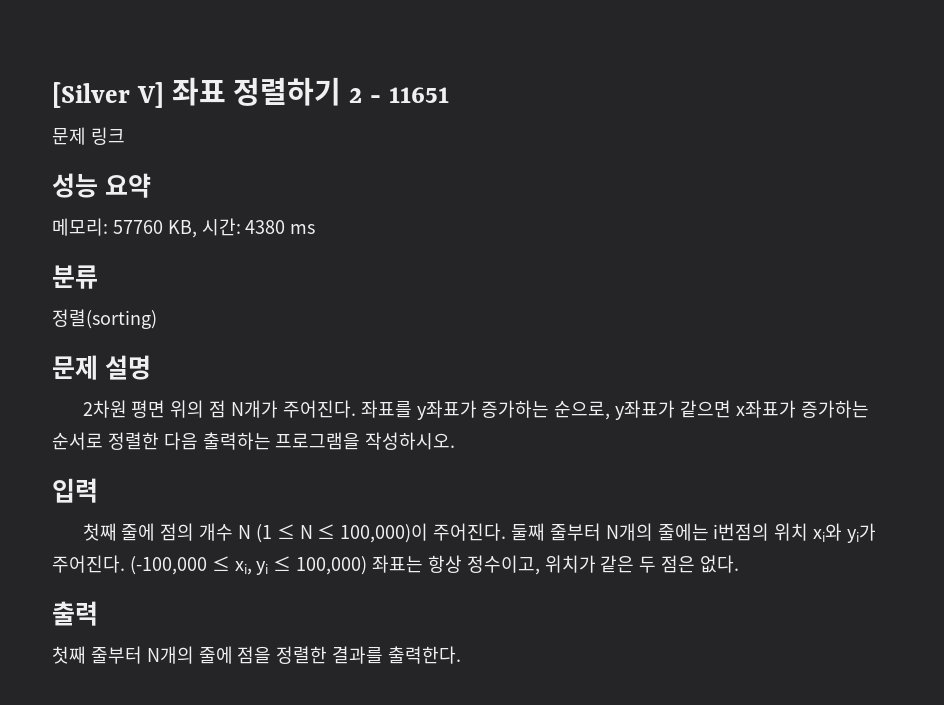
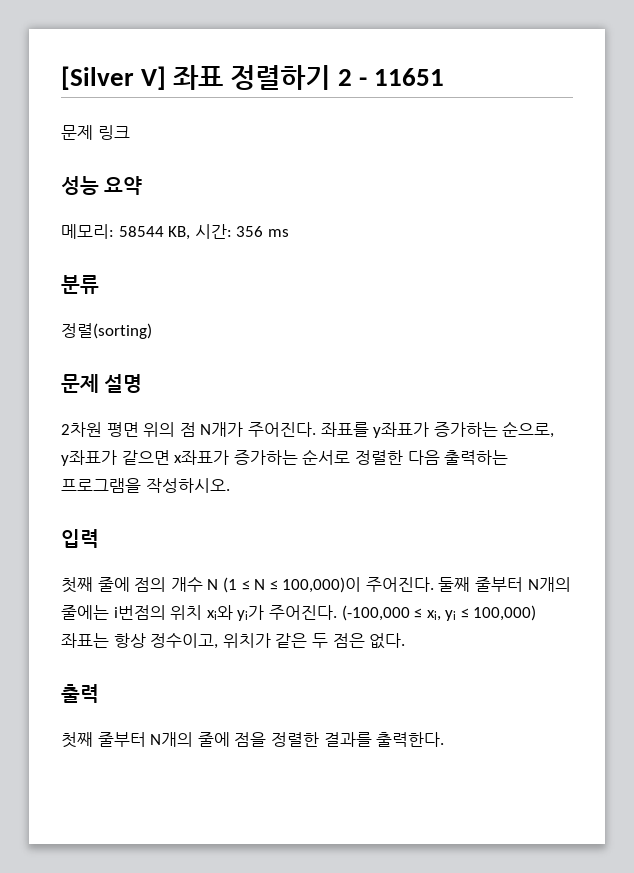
- 메모리: 57760 KB, 시간: 4380 ms
+ 메모리: 58544 KB, 시간: 356 ms

